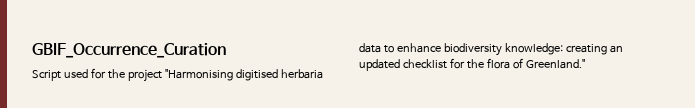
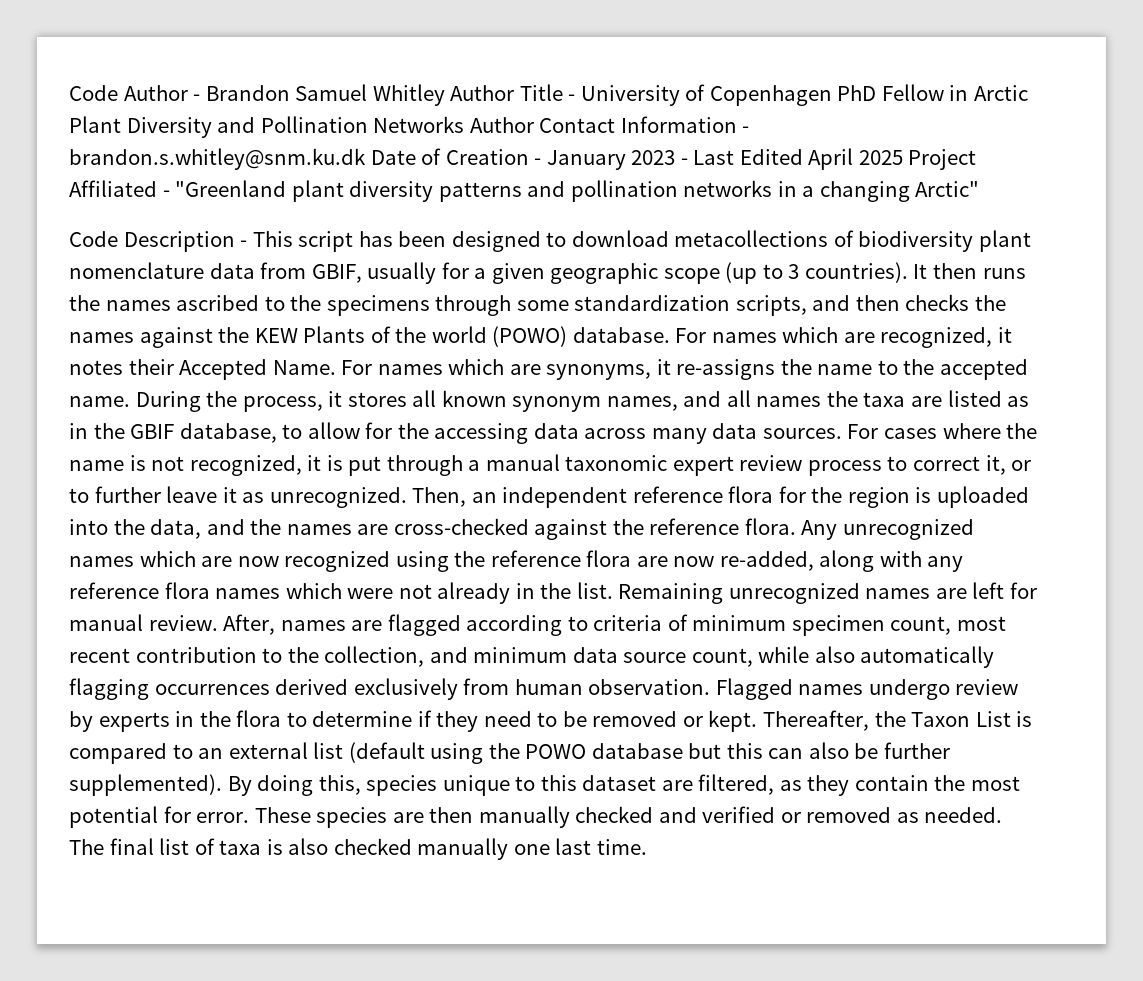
- GBIF_Occurrence_Curation
- Script used for the project "Harmonising digitised herbaria data to enhance biodiversity knowledge: creating an updated checklist for the flora of Greenland."
+ Code Author - Brandon Samuel Whitley Author Title - University of Copenhagen PhD Fellow in Arctic Plant Diversity and Pollination Networks Author Contact Information - brandon.s.whitley@snm.ku.dk Date of Creation - January 2023 - Last Edited April 2025 Project Affiliated - "Greenland plant diversity patterns and pollination networks in a changing Arctic"
+ Code Description - This script has been designed to download metacollections of biodiversity plant nomenclature data from GBIF, usually for a given geographic scope (up to 3 countries). It then runs the names ascribed to the specimens through some standardization scripts, and then checks the names against the KEW Plants of the world (POWO) database. For names which are recognized, it notes their Accepted Name. For names which are synonyms, it re-assigns the name to the accepted name. During the process, it stores all known synonym names, and all names the taxa are listed as in the GBIF database, to allow for the accessing data across many data sources. For cases where the name is not recognized, it is put through a manual taxonomic expert review process to correct it, or to further leave it as unrecognized. Then, an independent reference flora for the region is uploaded into the data, and the names are cross-checked against the reference flora. Any unrecognized names which are now recognized using the reference flora are now re-added, along with any reference flora names which were not already in the list. Remaining unrecognized names are left for manual review. After, names are flagged according to criteria of minimum specimen count, most recent contribution to the collection, and minimum data source count, while also automatically flagging occurrences derived exclusively from human observation. Flagged names undergo review by experts in the flora to determine if they need to be removed or kept. Thereafter, the Taxon List is compared to an external list (default using the POWO database but this can also be further supplemented). By doing this, species unique to this dataset are filtered, as they contain the most potential for error. These species are then manually checked and verified or removed as needed. The final list of taxa is also checked manually one last time.

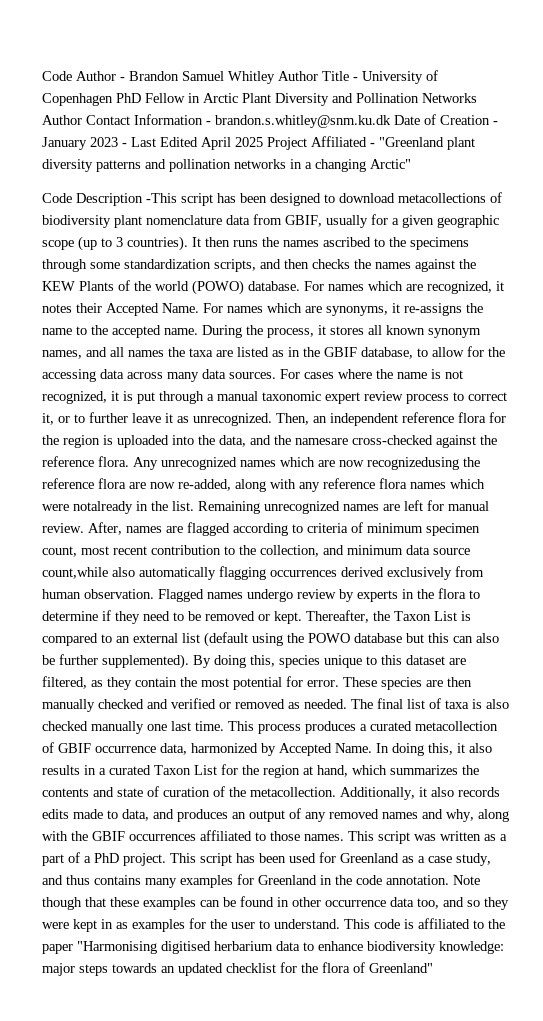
- Code Description - This script has been designed to download metacollections of biodiversity plant nomenclature data from GBIF, usually for a given geographic scope (up to 3 countries).
+ Code Description -This script has been designed to download metacollections of biodiversity plant nomenclature data from GBIF, usually for a given geographic scope (up to 3 countries).
- Then, an independent reference flora for the region is uploaded into the data, and the names are cross-checked against the reference flora.
+ Then, an independent reference flora for the region is uploaded into the data, and the namesare cross-checked against the reference flora.
- Any unrecognized names which are now recognized using the reference flora are now re-added, along with any reference flora names which were not already in the list.
+ Any unrecognized names which are now recognizedusing the reference flora are now re-added, along with any reference flora names which were notalready in the list.
- After, names are flagged according to criteria of minimum specimen count, most recent contribution to the collection, and minimum data source count, while also automatically flagging occurrences derived exclusively from human observation.
+ After, names are flagged according to criteria of minimum specimen count, most recent contribution to the collection, and minimum data source count,while also automatically flagging occurrences derived exclusively from human observation.
+ This process produces a curated metacollection of GBIF occurrence data, harmonized by Accepted Name. In doing this, it also results in a curated Taxon List for the region at hand, which summarizes the contents and state of curation of the metacollection. Additionally, it also records edits made to data, and produces an output of any removed names and why, along with the GBIF occurrences affiliated to those names. This script was written as a part of a PhD project. This script has been used for Greenland as a case study, and thus contains many examples for Greenland in the code annotation. Note though that these examples can be found in other occurrence data too, and so they were kept in as examples for the user to understand. This code is affiliated to the paper "Harmonising digitised herbarium data to enhance biodiversity knowledge: major steps towards an updated checklist for the flora of Greenland"

